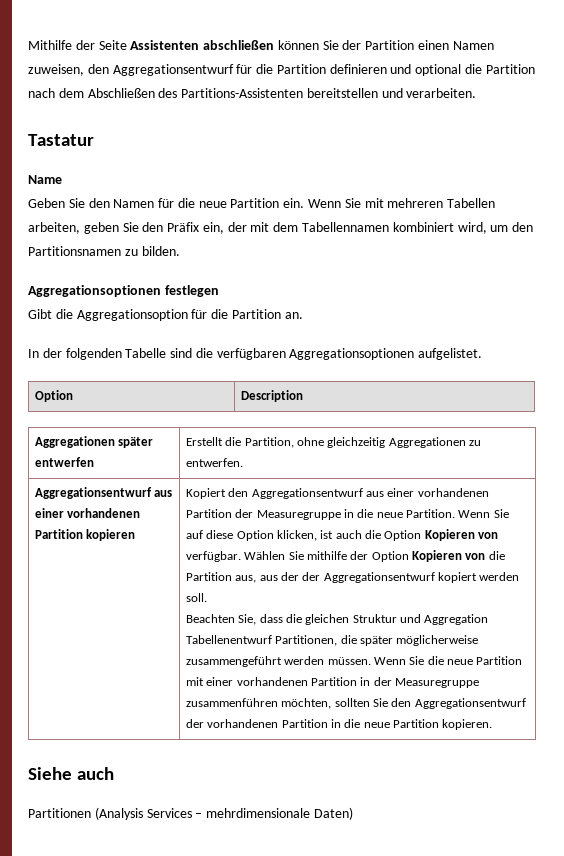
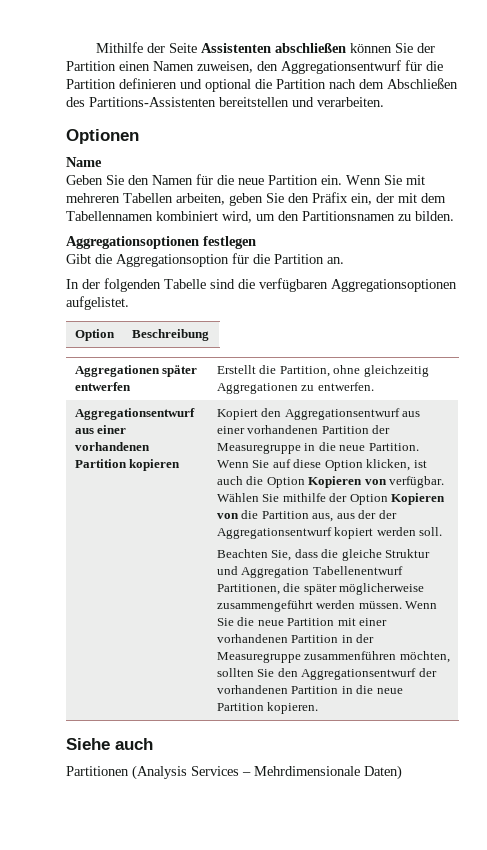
- Tastatur
+ Optionen
- Option | Description
+ Option | Beschreibung
- Beachten Sie, dass die gleichen Struktur und Aggregation Tabellenentwurf Partitionen, die später möglicherweise zusammengeführt werden müssen.
+ Beachten Sie, dass die gleiche Struktur und Aggregation Tabellenentwurf Partitionen, die später möglicherweise zusammengeführt werden müssen.
- Partitionen (Analysis Services – mehrdimensionale Daten)
+ Partitionen (Analysis Services – Mehrdimensionale Daten)

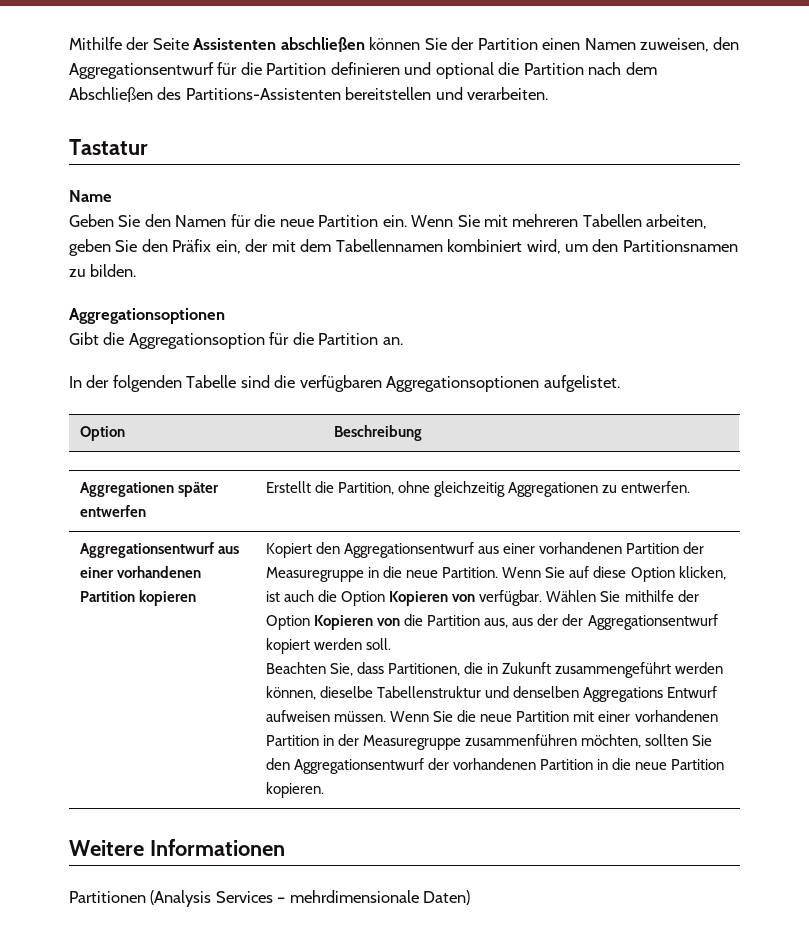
- Optionen
+ Tastatur
  Wenn Sie mit mehreren Tabellen arbeiten, geben Sie den Präfix ein, der mit dem Tabellennamen kombiniert wird, um den Partitionsnamen zu bilden.
- Aggregationsoptionen festlegen
+ Aggregationsoptionen
- Beachten Sie, dass die gleiche Struktur und Aggregation Tabellenentwurf Partitionen, die später möglicherweise zusammengeführt werden müssen.
+ Beachten Sie, dass Partitionen, die in Zukunft zusammengeführt werden können, dieselbe Tabellenstruktur und denselben Aggregations Entwurf aufweisen müssen.
- Siehe auch
+ Weitere Informationen
- Partitionen (Analysis Services – Mehrdimensionale Daten)
+ Partitionen (Analysis Services – mehrdimensionale Daten)

